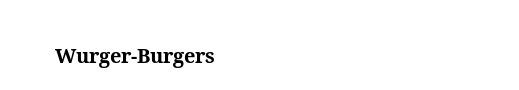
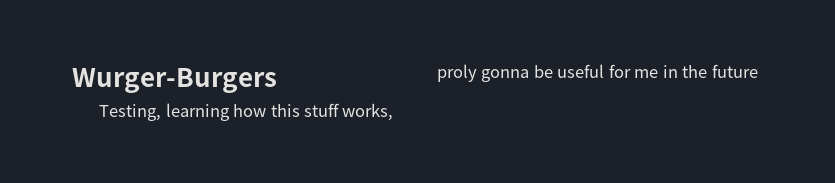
+ Testing, learning how this stuff works, proly gonna be useful for me in the future

